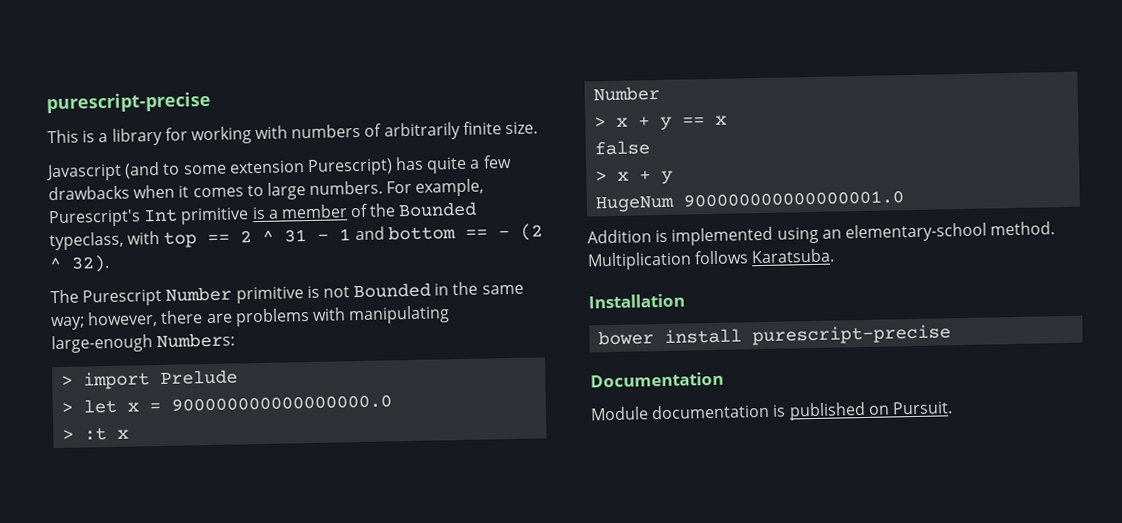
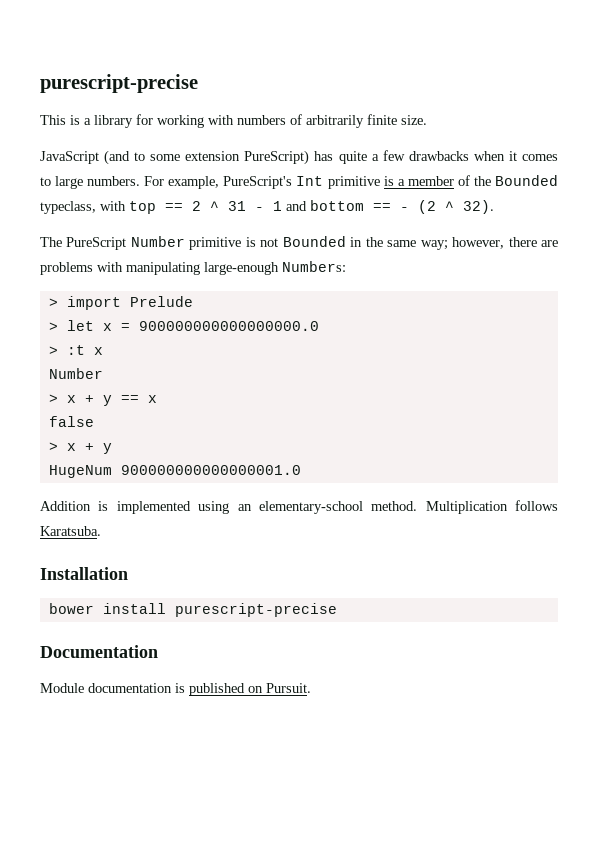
- Javascript (and to some extension Purescript) has quite a few drawbacks when it comes to large numbers.
+ JavaScript (and to some extension PureScript) has quite a few drawbacks when it comes to large numbers.
- For example, Purescript's Int primitive is a member of the Bounded typeclass, with top == 2 ^ 31 - 1 and bottom == - (2 ^ 32).
+ For example, PureScript's Int primitive is a member of the Bounded typeclass, with top == 2 ^ 31 - 1 and bottom == - (2 ^ 32).
- The Purescript Number primitive is not Bounded in the same way; however, there are problems with manipulating large-enough Numbers:
+ The PureScript Number primitive is not Bounded in the same way; however, there are problems with manipulating large-enough Numbers:

